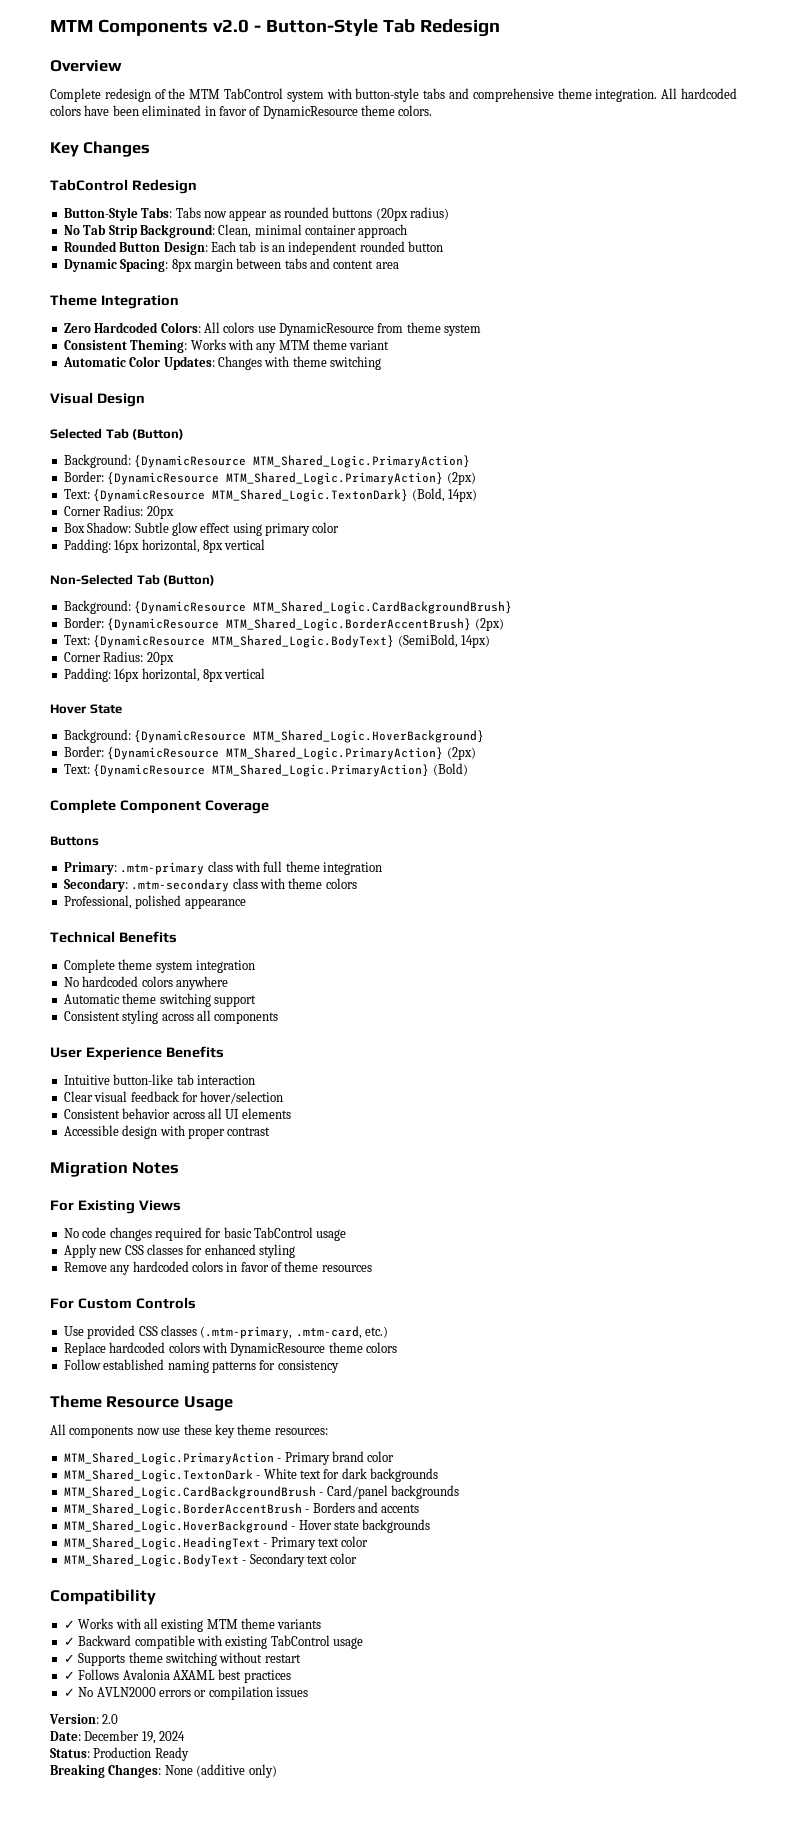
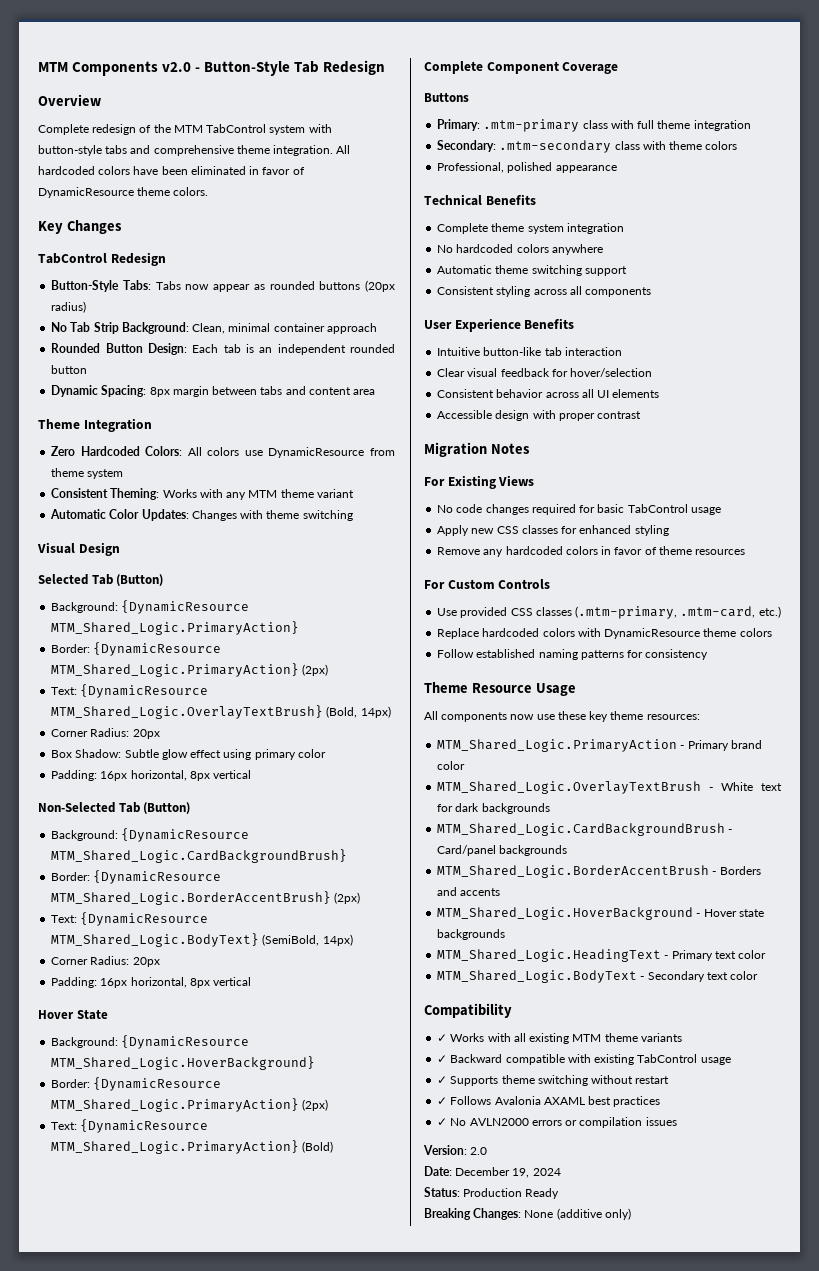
- Text: {DynamicResource MTM_Shared_Logic.TextonDark} (Bold, 14px)
+ Text: {DynamicResource MTM_Shared_Logic.OverlayTextBrush} (Bold, 14px)
- MTM_Shared_Logic.TextonDark - White text for dark backgrounds
+ MTM_Shared_Logic.OverlayTextBrush - White text for dark backgrounds

